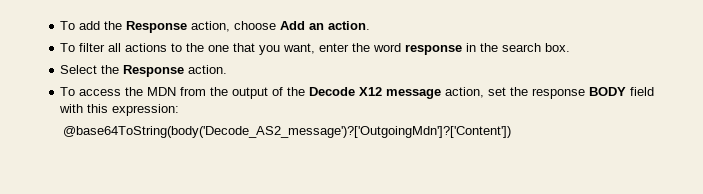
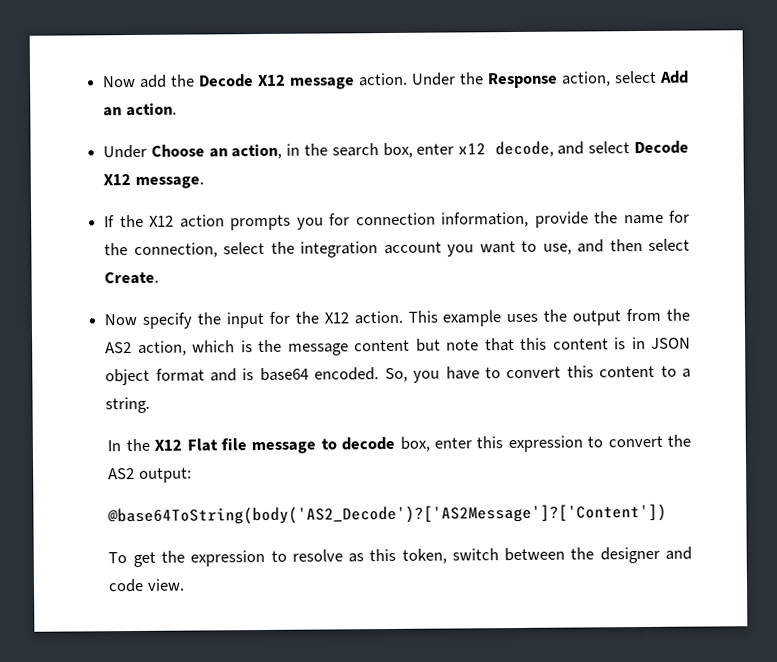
- To add the Response action, choose Add an action.
+ Now add the Decode X12 message action. Under the Response action, select Add an action.
- To filter all actions to the one that you want, enter the word response in the search box.
- Select the Response action.
- To access the MDN from the output of the Decode X12 message action, set the response BODY field with this expression:
- @base64ToString(body('Decode_AS2_message')?['OutgoingMdn']?['Content'])
+ Under Choose an action, in the search box, enter x12 decode, and select Decode X12 message.
+ If the X12 action prompts you for connection information, provide the name for the connection, select the integration account you want to use, and then select Create.
+ Now specify the input for the X12 action. This example uses the output from the AS2 action, which is the message content but note that this content is in JSON object format and is base64 encoded. So, you have to convert this content to a string.
+ In the X12 Flat file message to decode box, enter this expression to convert the AS2 output:
+ @base64ToString(body('AS2_Decode')?['AS2Message']?['Content'])
+ To get the expression to resolve as this token, switch between the designer and code view.

